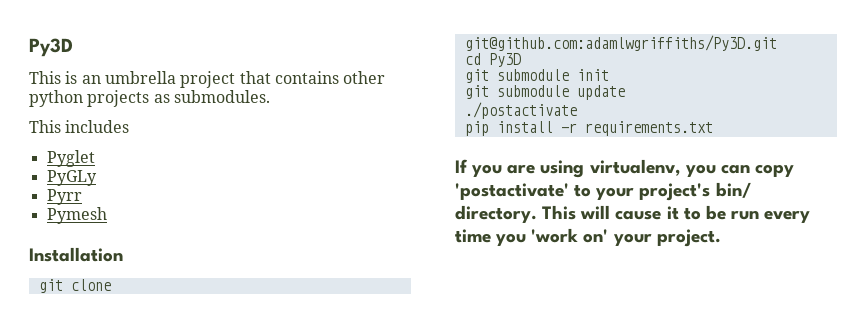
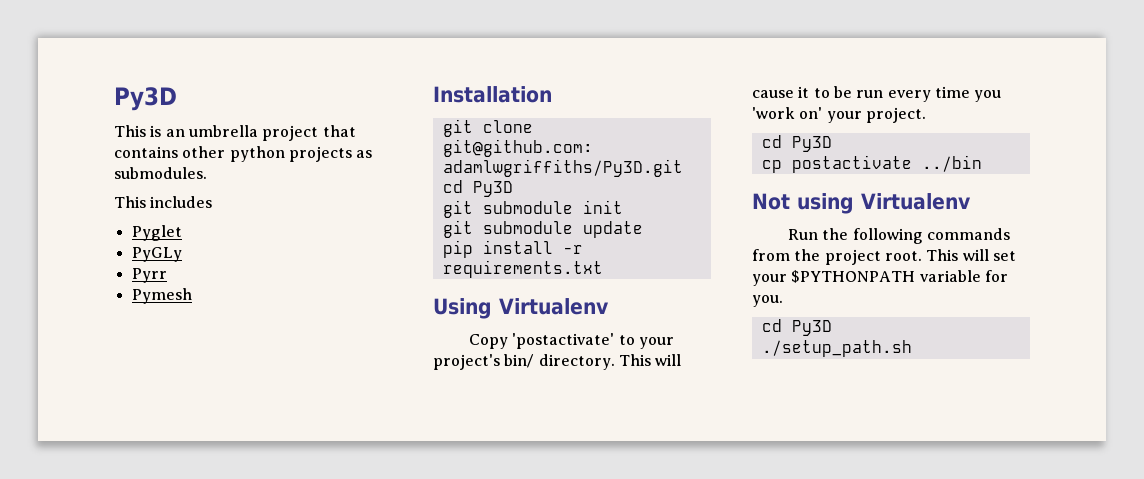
- ./postactivate
- If you are using virtualenv, you can copy 'postactivate' to your project's bin/ directory.
+ Using Virtualenv
+ Copy 'postactivate' to your project's bin/ directory.
  This will cause it to be run every time you 'work on' your project.
+ cd Py3D
+ cp postactivate ../bin
+ Not using Virtualenv
+ Run the following commands from the project root. This will set your $PYTHONPATH variable for you.
+ cd Py3D
+ ./setup_path.sh

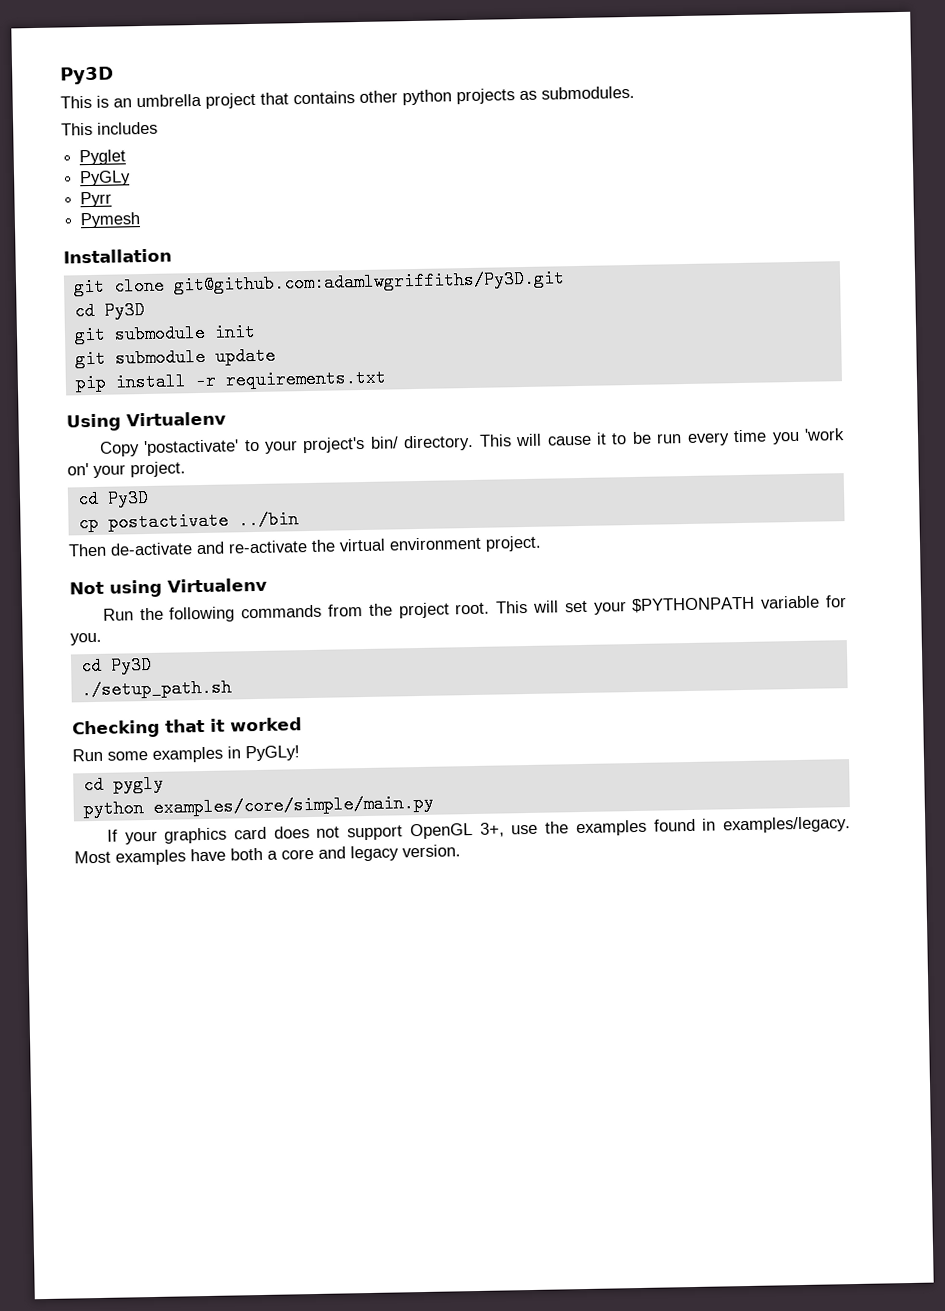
+ Then de-activate and re-activate the virtual environment project.
+ Checking that it worked
+ Run some examples in PyGLy!
+ cd pygly
+ python examples/core/simple/main.py
+ If your graphics card does not support OpenGL 3+, use the examples found in examples/legacy. Most examples have both a core and legacy version.

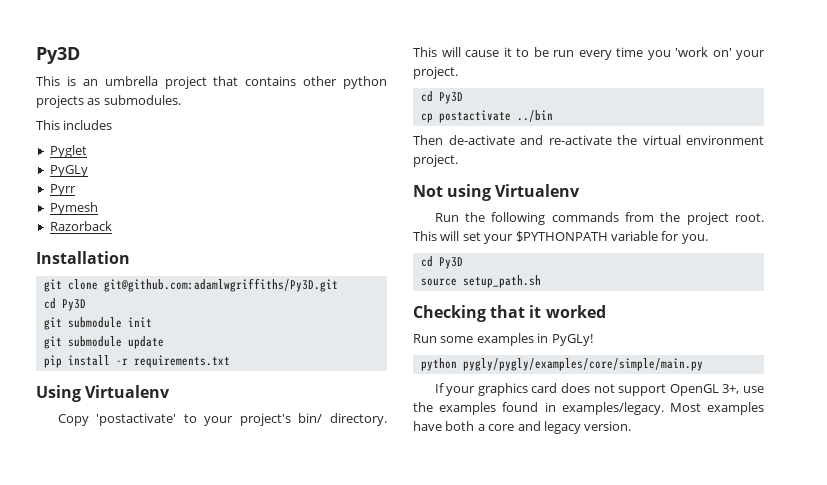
+ Razorback
- ./setup_path.sh
+ source setup_path.sh
- cd pygly
- python examples/core/simple/main.py
+ python pygly/pygly/examples/core/simple/main.py

